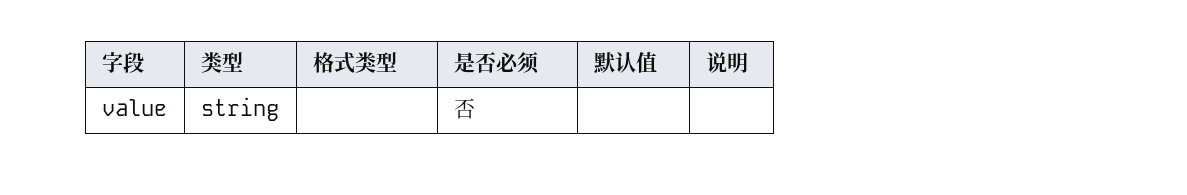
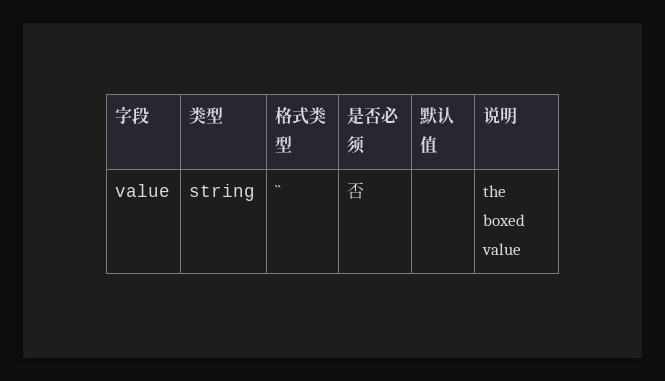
- value | string | | 否 | |
+ value | string | `` | 否 | | the boxed value

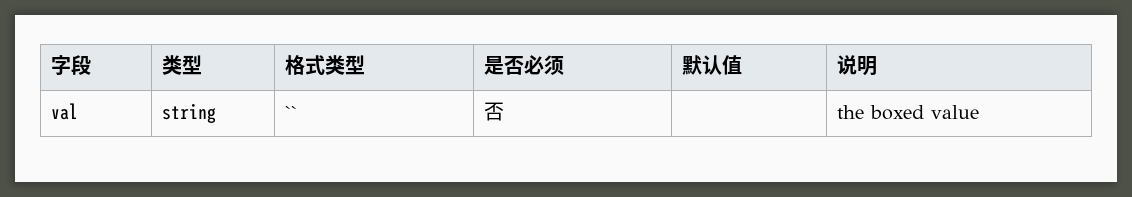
- value | string | `` | 否 | | the boxed value
+ val | string | `` | 否 | | the boxed value

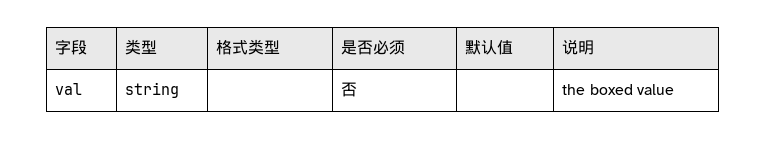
- val | string | `` | 否 | | the boxed value
+ val | string | | 否 | | the boxed value

